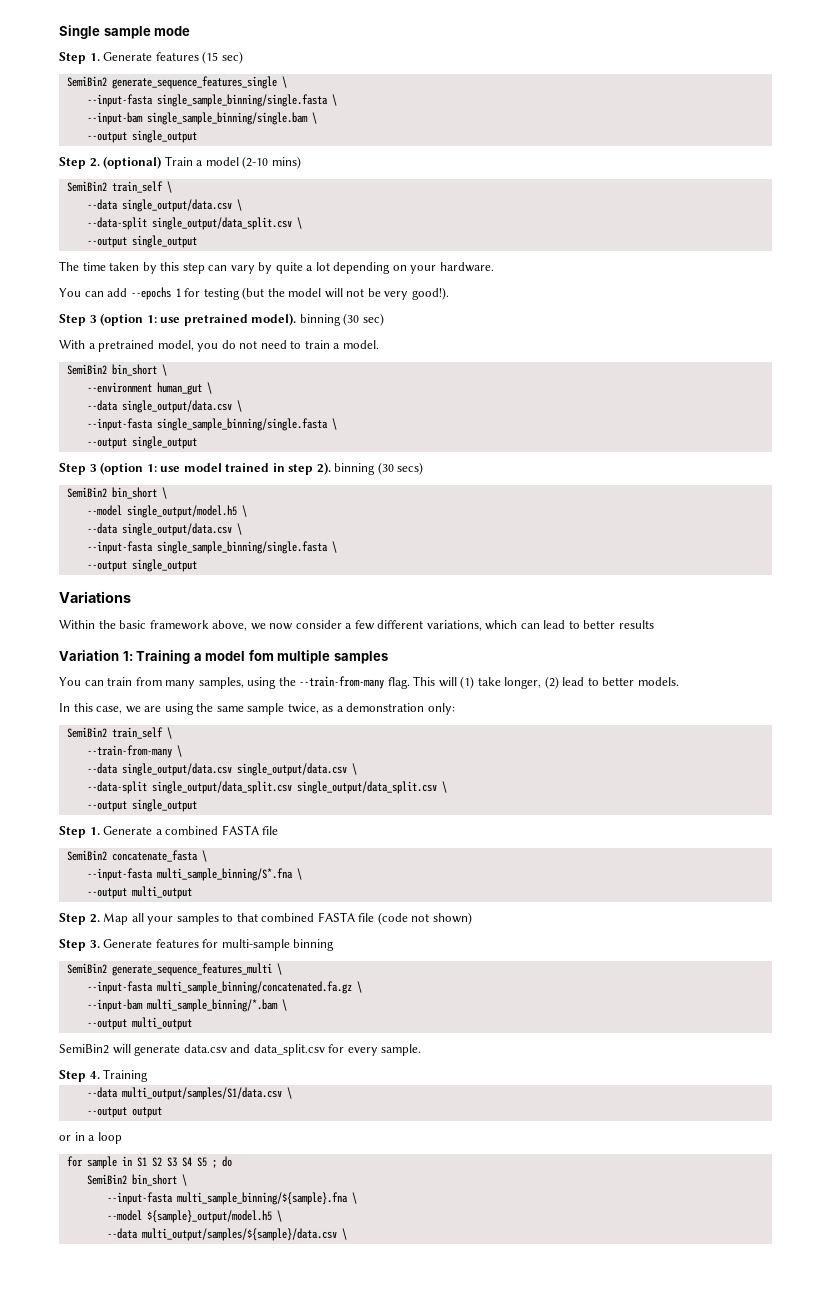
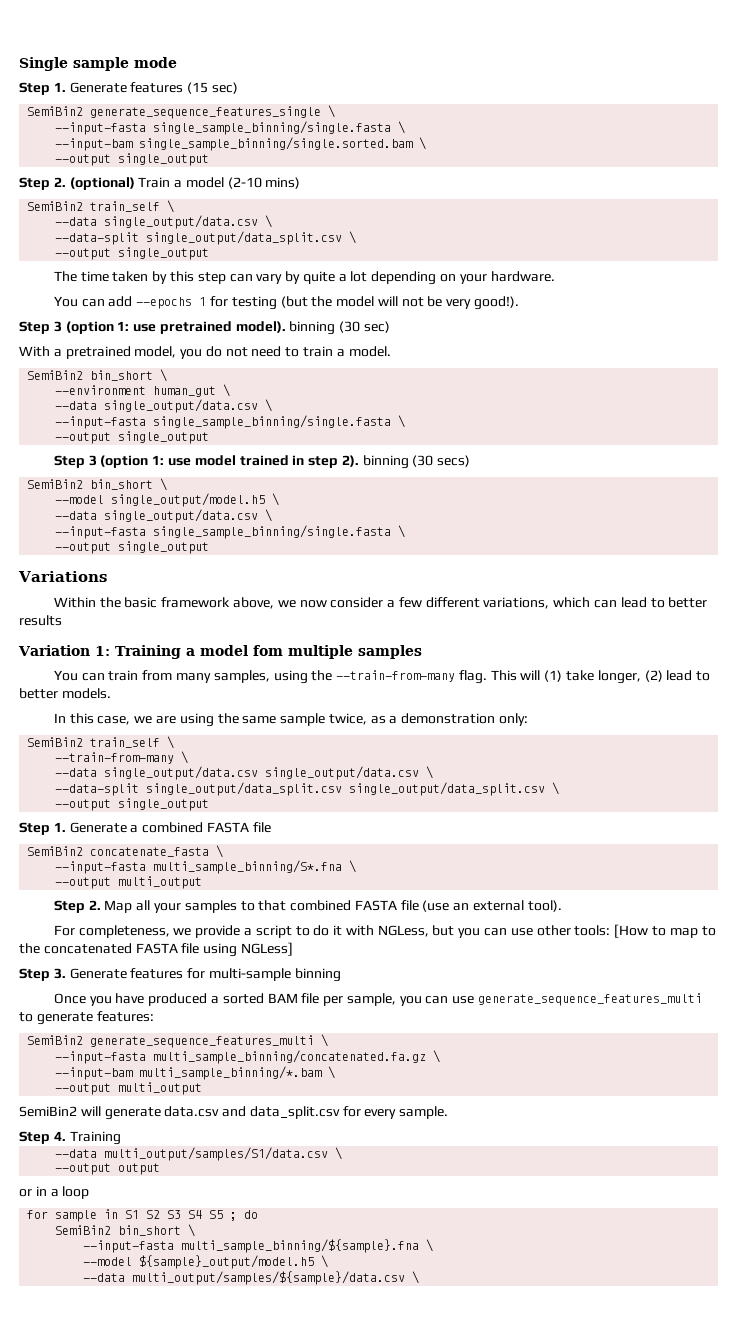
- --input-bam single_sample_binning/single.bam \
+ --input-bam single_sample_binning/single.sorted.bam \
- Step 2. Map all your samples to that combined FASTA file (code not shown)
+ Step 2. Map all your samples to that combined FASTA file (use an external tool).
+ For completeness, we provide a script to do it with NGLess, but you can use other tools: [How to map to the concatenated FASTA file using NGLess]
+ Once you have produced a sorted BAM file per sample, you can use generate_sequence_features_multi to generate features:

